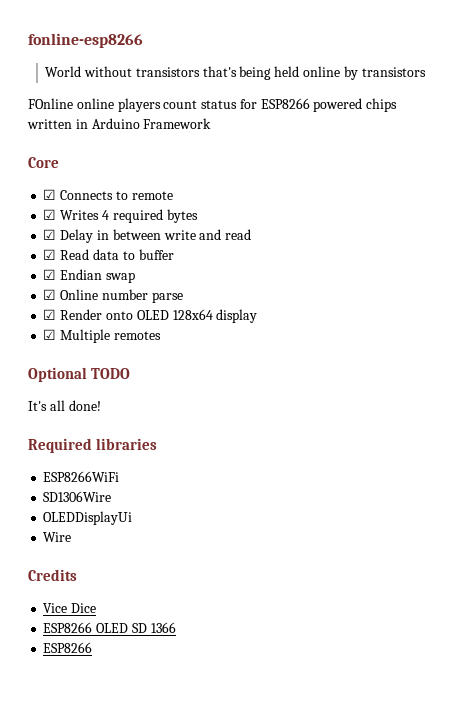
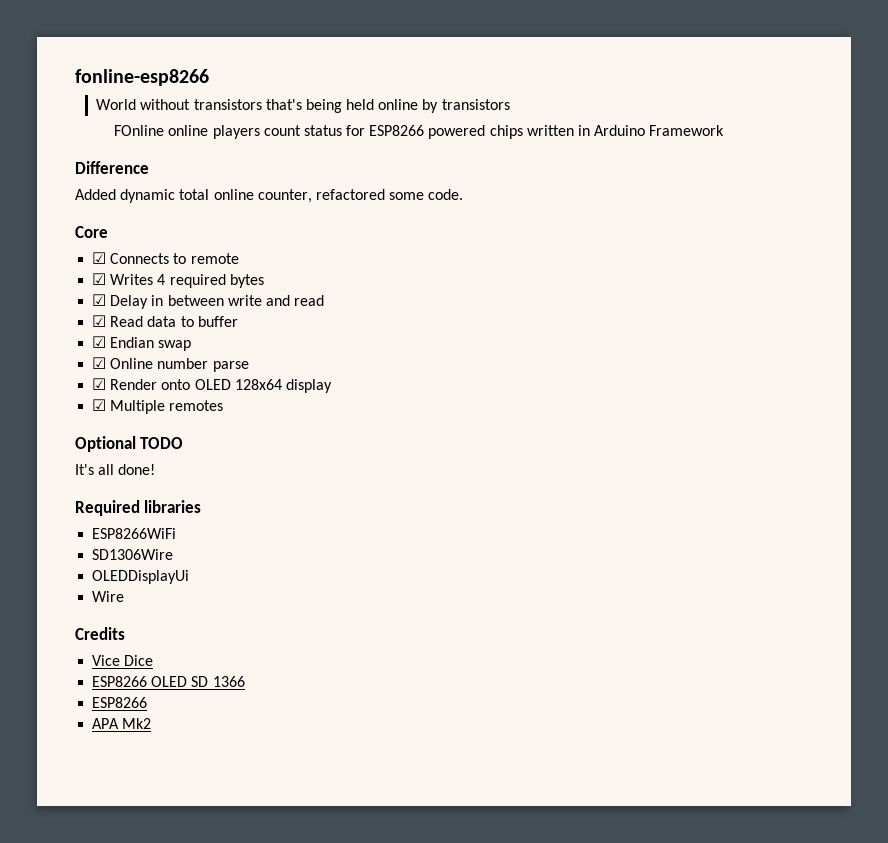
+ Difference
+ Added dynamic total online counter, refactored some code.
+ APA Mk2

